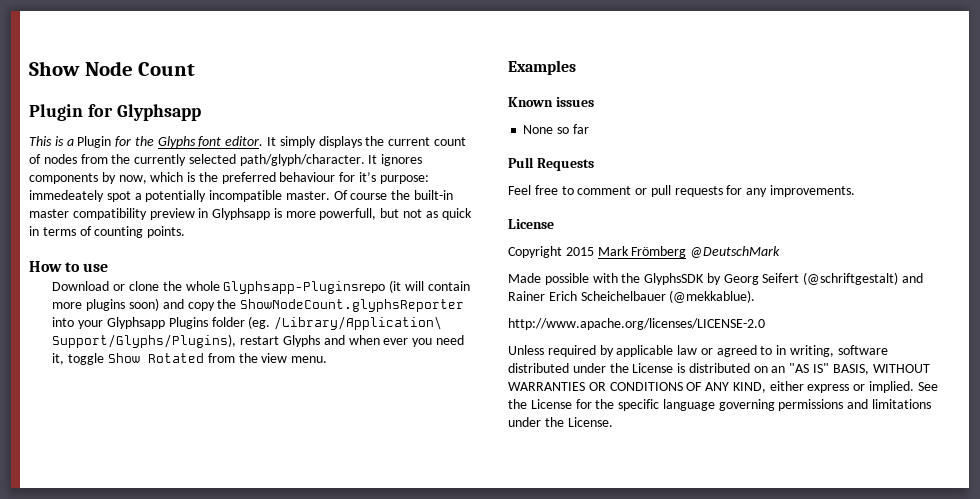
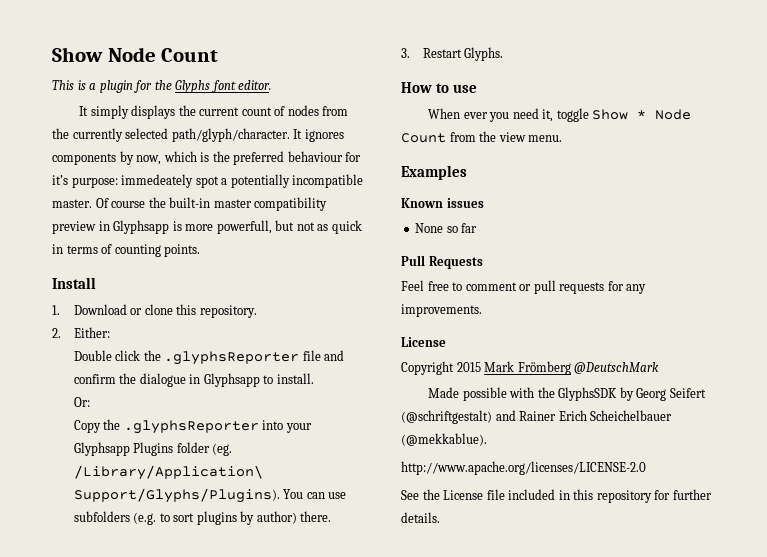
- Plugin for Glyphsapp
- This is a Plugin for the Glyphs font editor. It simply displays the current count of nodes from the currently selected path/glyph/character.
+ This is a plugin for the Glyphs font editor.
+ It simply displays the current count of nodes from the currently selected path/glyph/character.
+ Install
+ 1. Download or clone this repository.
+ 2. Either:
+ Double click the .glyphsReporter file and confirm the dialogue in Glyphsapp to install.
+ Or:
+ Copy the .glyphsReporter into your Glyphsapp Plugins folder (eg. /Library/Application\ Support/Glyphs/Plugins). You can use subfolders (e.g. to sort plugins by author) there.
+ 3. Restart Glyphs.
  How to use
- Download or clone the whole Glyphsapp-Pluginsrepo (it will contain more plugins soon) and copy the ShowNodeCount.glyphsReporter into your Glyphsapp Plugins folder (eg. /Library/Application\ Support/Glyphs/Plugins), restart Glyphs and when ever you need it, toggle Show Rotated from the view menu.
+ When ever you need it, toggle Show * Node Count from the view menu.
- Unless required by applicable law or agreed to in writing, software distributed under the License is distributed on an "AS IS" BASIS, WITHOUT WARRANTIES OR CONDITIONS OF ANY KIND, either express or implied. See the License for the specific language governing permissions and limitations under the License.
+ See the License file included in this repository for further details.

